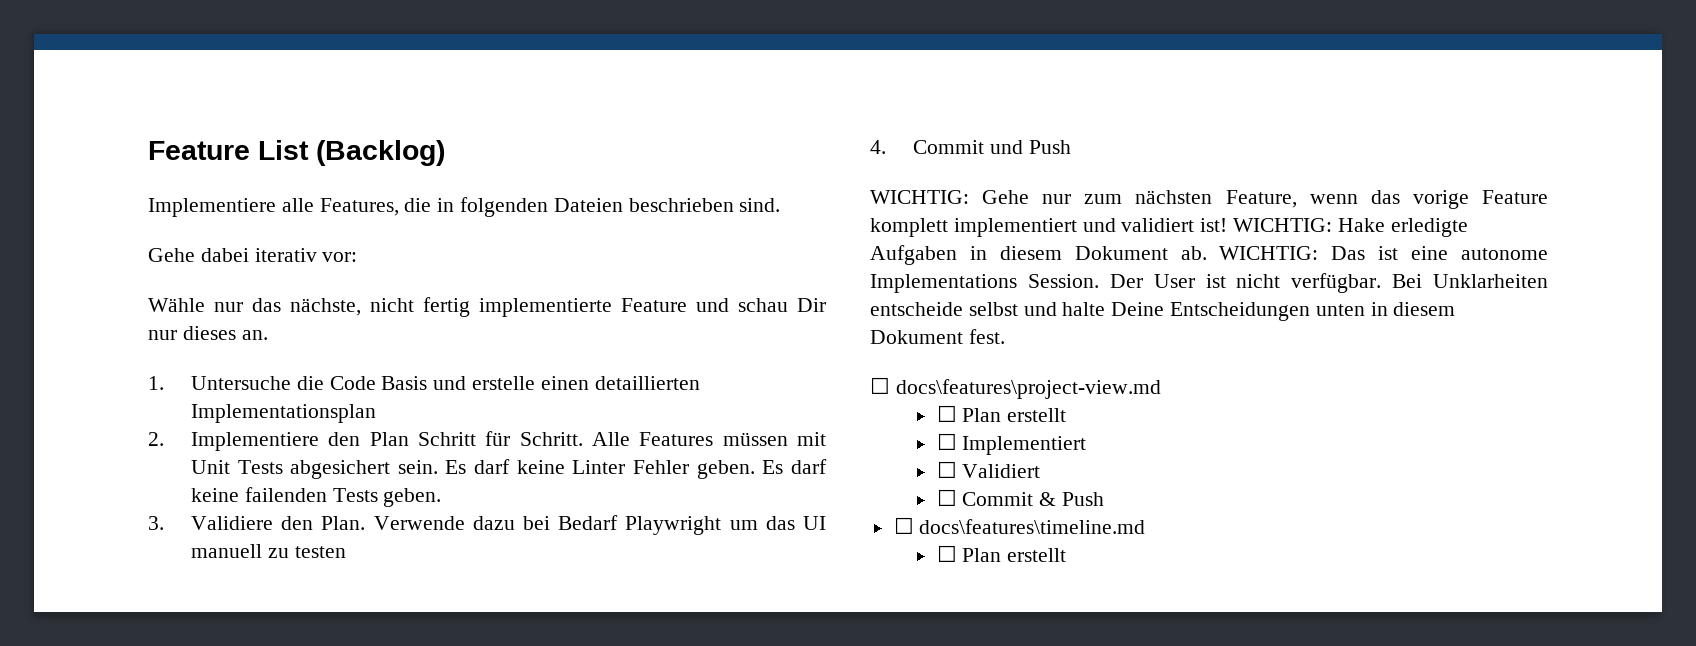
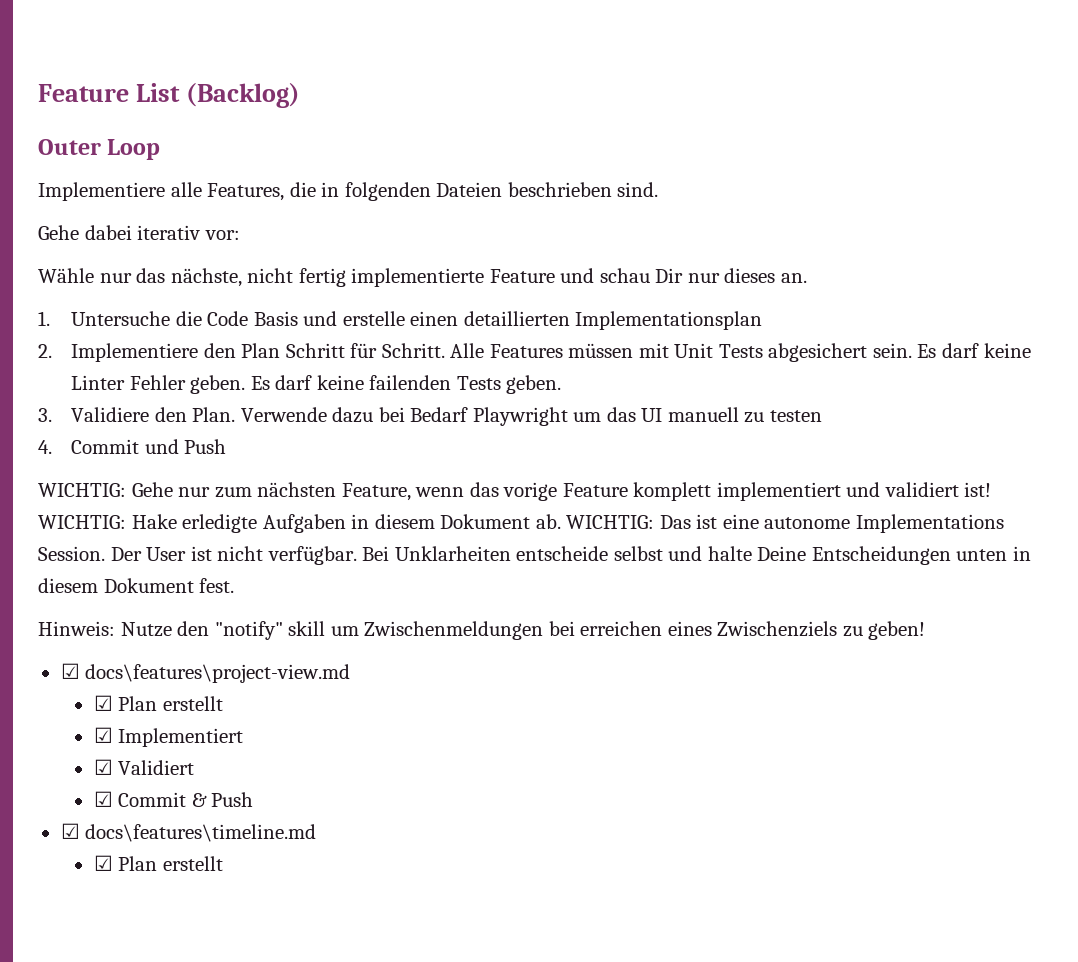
+ Outer Loop
- ☐ docs\features\project-view.md
- ☐ Plan erstellt
+ Hinweis: Nutze den "notify" skill um Zwischenmeldungen bei erreichen eines Zwischenziels zu geben!
+ ☑ docs\features\project-view.md
+ ☑ Plan erstellt
- ☐ Implementiert
+ ☑ Implementiert
- ☐ Validiert
+ ☑ Validiert
- ☐ Commit & Push
+ ☑ Commit & Push
- ☐ docs\features\timeline.md
- ☐ Plan erstellt
+ ☑ docs\features\timeline.md
+ ☑ Plan erstellt

